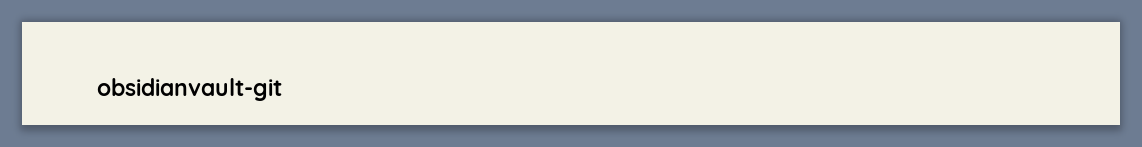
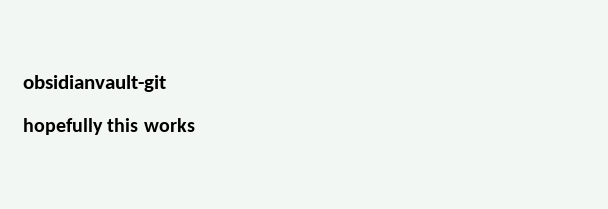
+ hopefully this works

